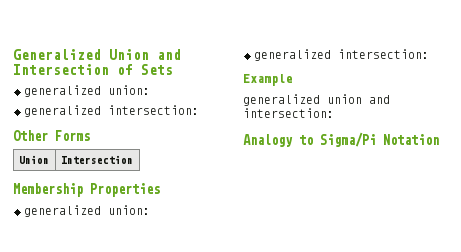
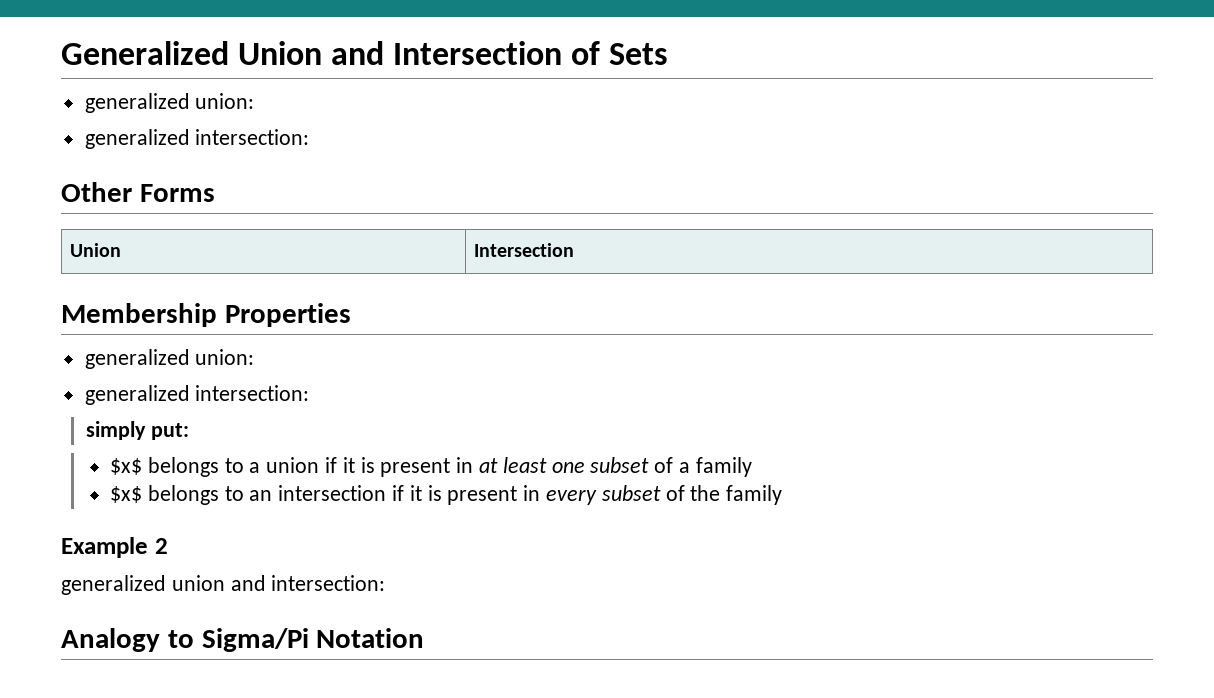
+ simply put:
+ $x$ belongs to a union if it is present in at least one subset of a family
+ $x$ belongs to an intersection if it is present in every subset of the family
- Example
+ Example 2

